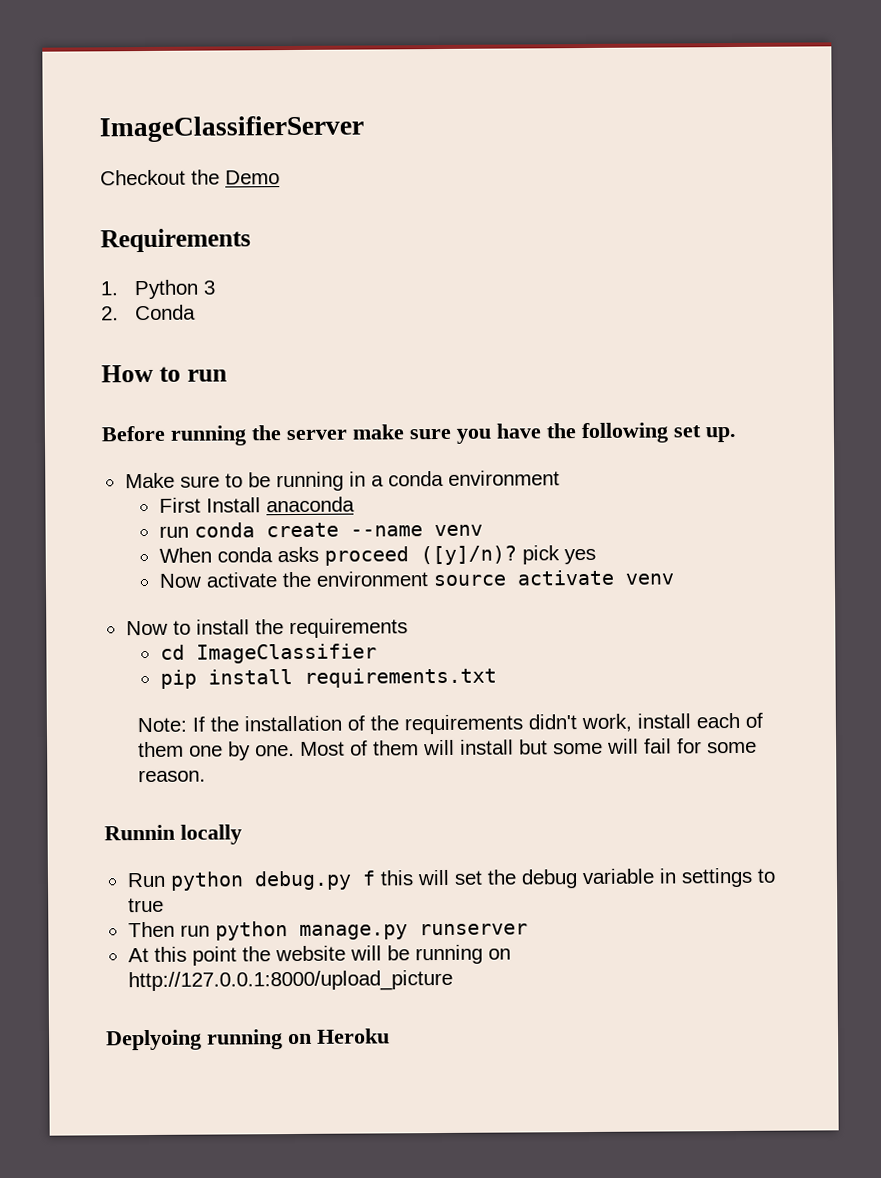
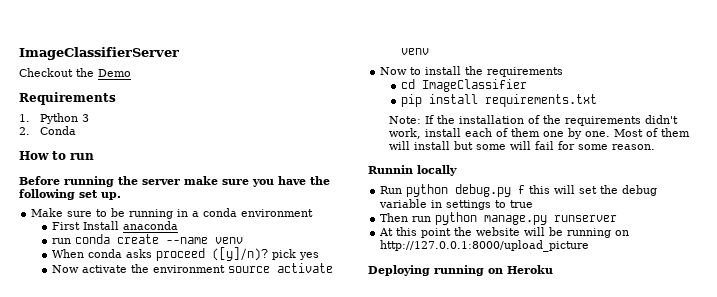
- Deplyoing running on Heroku
+ Deploying running on Heroku

